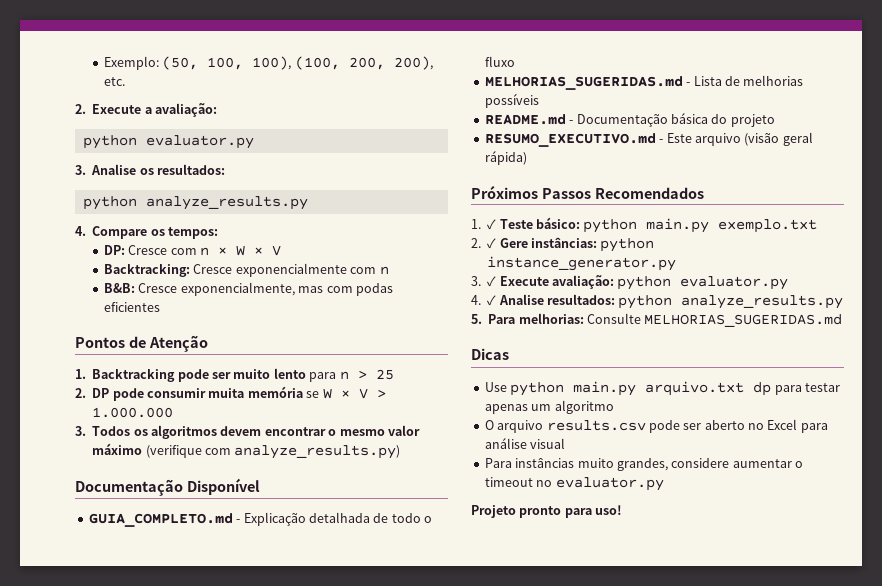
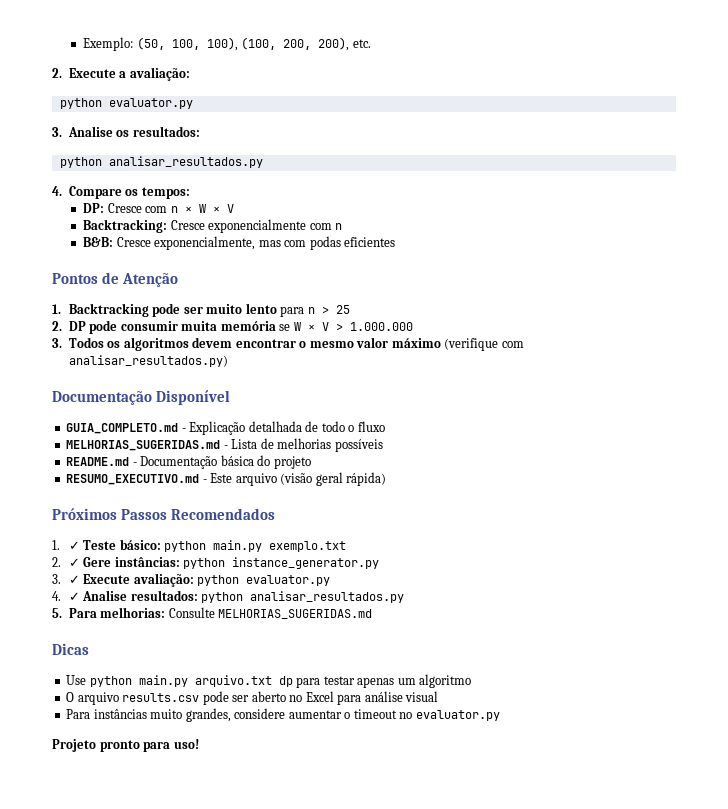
  3. Analise os resultados:
- python analyze_results.py
+ python analisar_resultados.py
- 3. Todos os algoritmos devem encontrar o mesmo valor máximo (verifique com analyze_results.py)
+ 3. Todos os algoritmos devem encontrar o mesmo valor máximo (verifique com analisar_resultados.py)
- 4. ✓ Analise resultados: python analyze_results.py
+ 4. ✓ Analise resultados: python analisar_resultados.py

